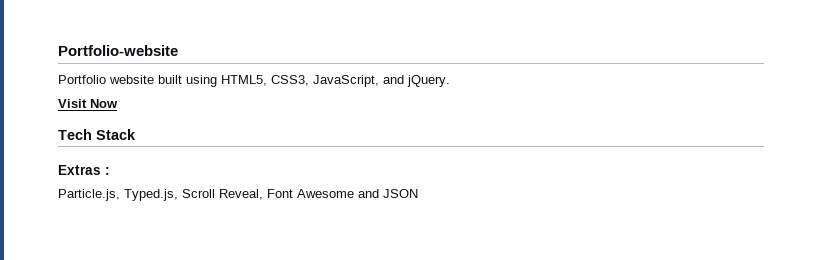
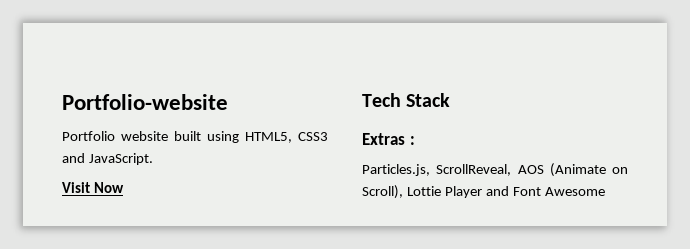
- Portfolio website built using HTML5, CSS3, JavaScript, and jQuery.
+ Portfolio website built using HTML5, CSS3 and JavaScript.
- Particle.js, Typed.js, Scroll Reveal, Font Awesome and JSON
+ Particles.js, ScrollReveal, AOS (Animate on Scroll), Lottie Player and Font Awesome

